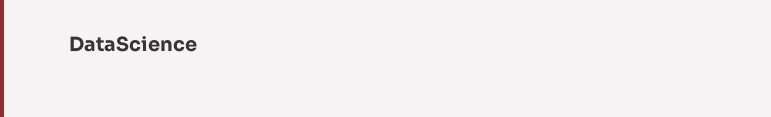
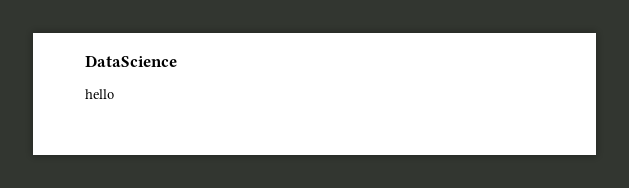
+ hello

